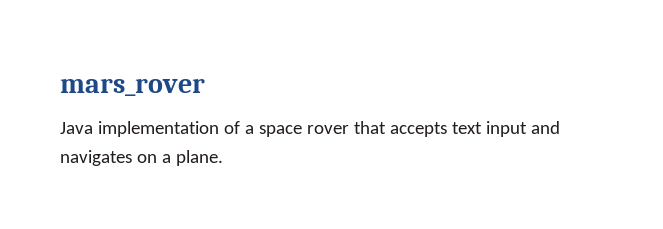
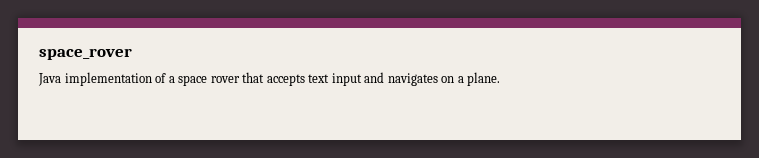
- mars_rover
+ space_rover

